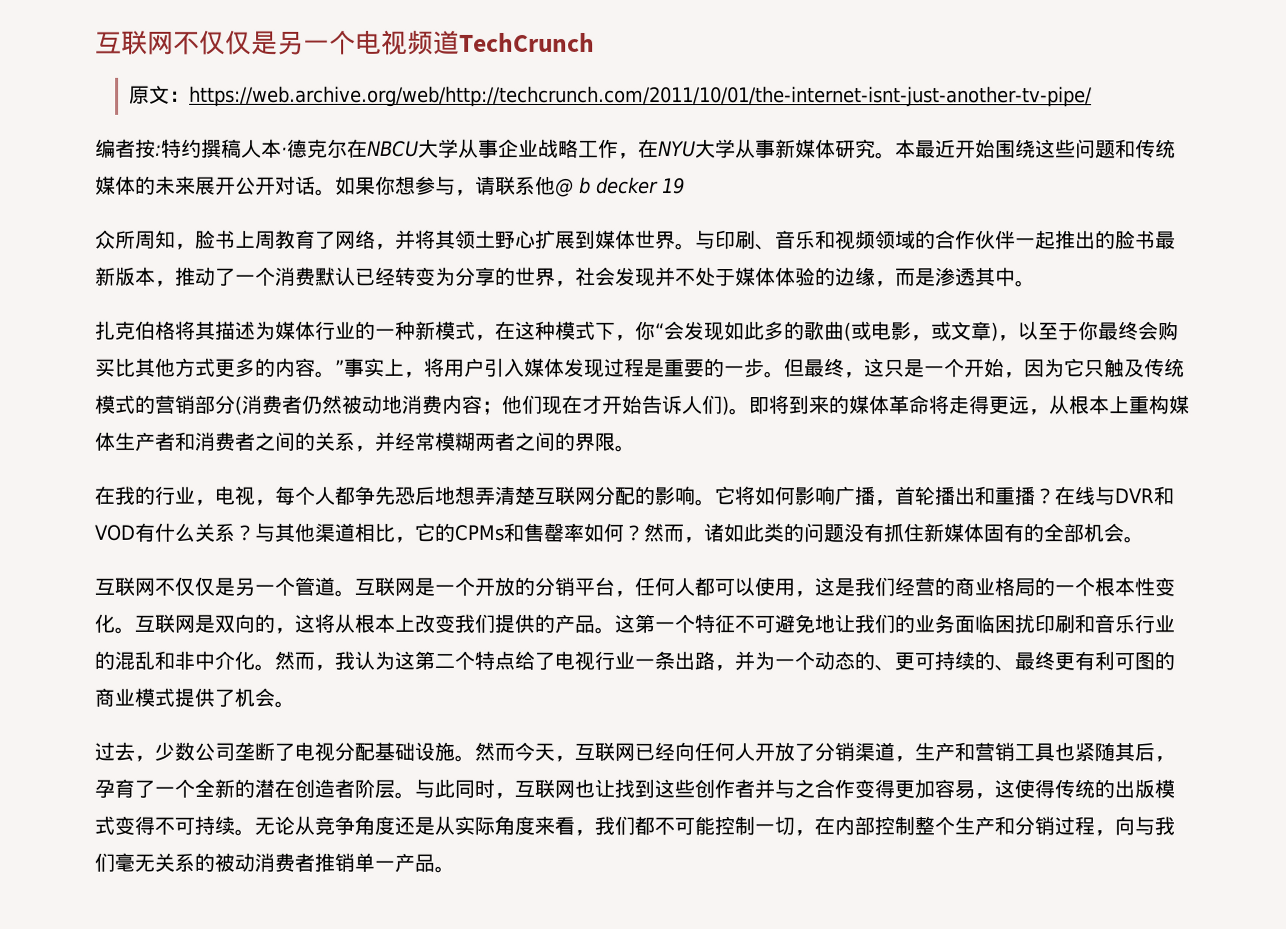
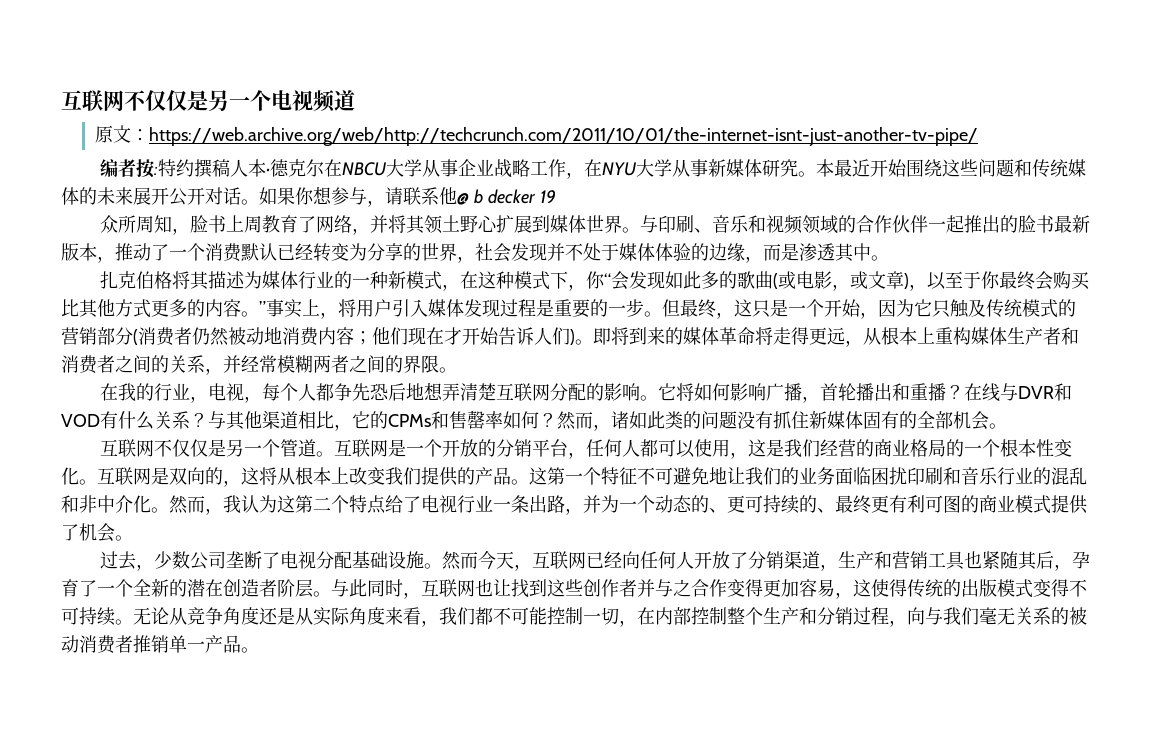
- 互联网不仅仅是另一个电视频道TechCrunch
+ 互联网不仅仅是另一个电视频道

